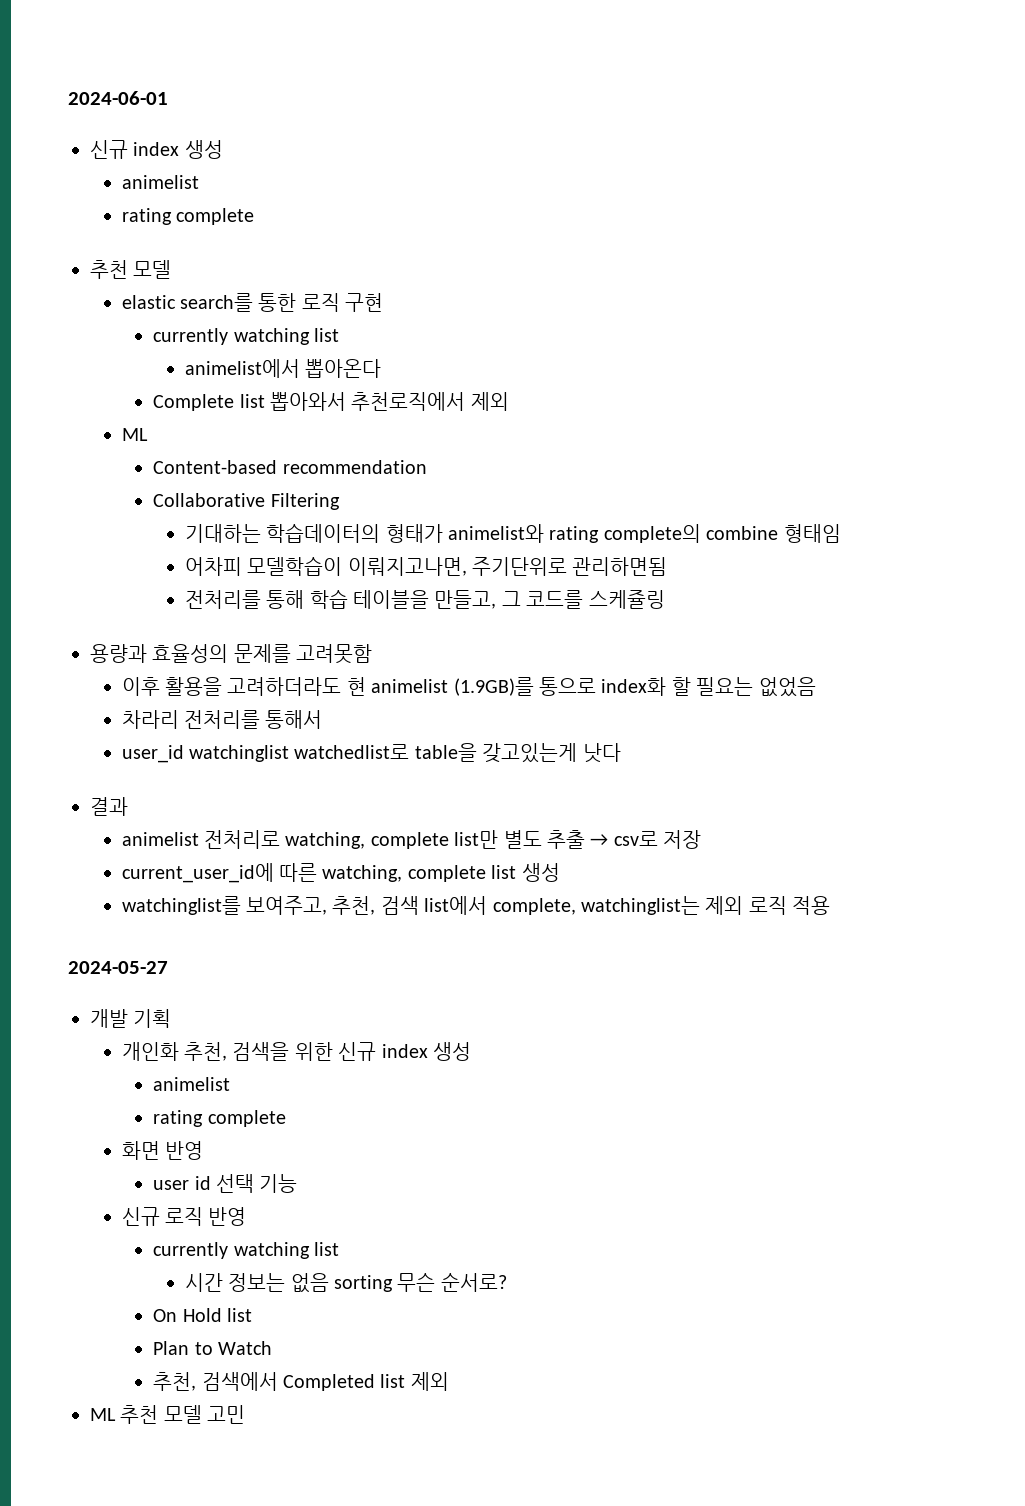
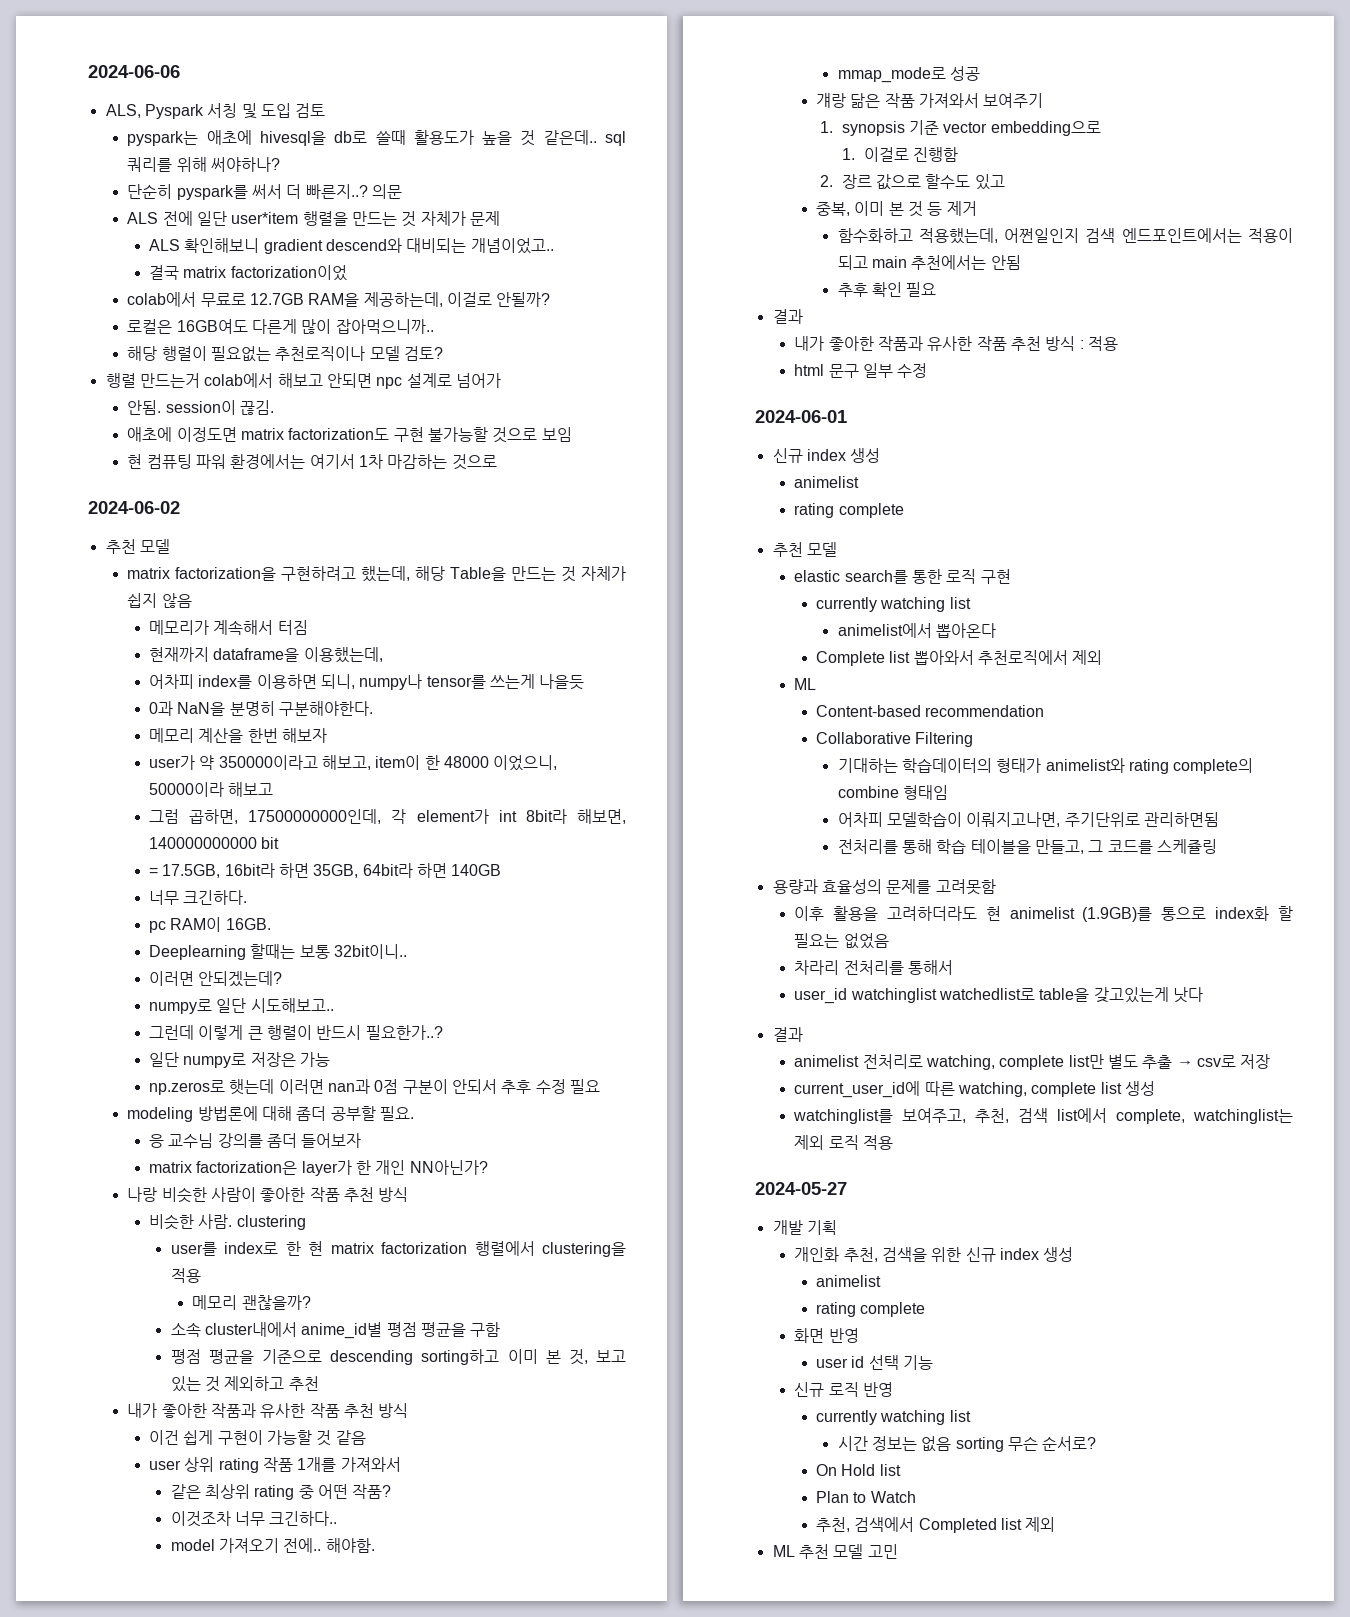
+ 2024-06-06
+ ALS, Pyspark 서칭 및 도입 검토
+ pyspark는 애초에 hivesql을 db로 쓸때 활용도가 높을 것 같은데.. sql 쿼리를 위해 써야하나?
+ 단순히 pyspark를 써서 더 빠른지..? 의문
+ ALS 전에 일단 user*item 행렬을 만드는 것 자체가 문제
+ ALS 확인해보니 gradient descend와 대비되는 개념이었고..
+ 결국 matrix factorization이었
+ colab에서 무료로 12.7GB RAM을 제공하는데, 이걸로 안될까?
+ 로컬은 16GB여도 다른게 많이 잡아먹으니까..
+ 해당 행렬이 필요없는 추천로직이나 모델 검토?
+ 행렬 만드는거 colab에서 해보고 안되면 npc 설계로 넘어가
+ 안됨. session이 끊김.
+ 애초에 이정도면 matrix factorization도 구현 불가능할 것으로 보임
+ 현 컴퓨팅 파워 환경에서는 여기서 1차 마감하는 것으로
+ 2024-06-02
+ 추천 모델
+ matrix factorization을 구현하려고 했는데, 해당 Table을 만드는 것 자체가 쉽지 않음
+ 메모리가 계속해서 터짐
+ 현재까지 dataframe을 이용했는데,
+ 어차피 index를 이용하면 되니, numpy나 tensor를 쓰는게 나을듯
+ 0과 NaN을 분명히 구분해야한다.
+ 메모리 계산을 한번 해보자
+ user가 약 350000이라고 해보고, item이 한 48000 이었으니, 50000이라 해보고
+ 그럼 곱하면, 17500000000인데, 각 element가 int 8bit라 해보면, 140000000000 bit
+ = 17.5GB, 16bit라 하면 35GB, 64bit라 하면 140GB
+ 너무 크긴하다.
+ pc RAM이 16GB.
+ Deeplearning 할때는 보통 32bit이니..
+ 이러면 안되겠는데?
+ numpy로 일단 시도해보고..
+ 그런데 이렇게 큰 행렬이 반드시 필요한가..?
+ 일단 numpy로 저장은 가능
+ np.zeros로 햇는데 이러면 nan과 0점 구분이 안되서 추후 수정 필요
+ modeling 방법론에 대해 좀더 공부할 필요.
+ 응 교수님 강의를 좀더 들어보자
+ matrix factorization은 layer가 한 개인 NN아닌가?
+ 나랑 비슷한 사람이 좋아한 작품 추천 방식
+ 비슷한 사람. clustering
+ user를 index로 한 현 matrix factorization 행렬에서 clustering을 적용
+ 메모리 괜찮을까?
+ 소속 cluster내에서 anime_id별 평점 평균을 구함
+ 평점 평균을 기준으로 descending sorting하고 이미 본 것, 보고 있는 것 제외하고 추천
+ 내가 좋아한 작품과 유사한 작품 추천 방식
+ 이건 쉽게 구현이 가능할 것 같음
+ user 상위 rating 작품 1개를 가져와서
+ 같은 최상위 rating 중 어떤 작품?
+ 이것조차 너무 크긴하다..
+ model 가져오기 전에.. 해야함.
+ mmap_mode로 성공
+ 걔랑 닮은 작품 가져와서 보여주기
+ 1. synopsis 기준 vector embedding으로
+ 1. 이걸로 진행함
+ 2. 장르 값으로 할수도 있고
+ 중복, 이미 본 것 등 제거
+ 함수화하고 적용했는데, 어쩐일인지 검색 엔드포인트에서는 적용이 되고 main 추천에서는 안됨
+ 추후 확인 필요
+ 결과
+ 내가 좋아한 작품과 유사한 작품 추천 방식 : 적용
+ html 문구 일부 수정

